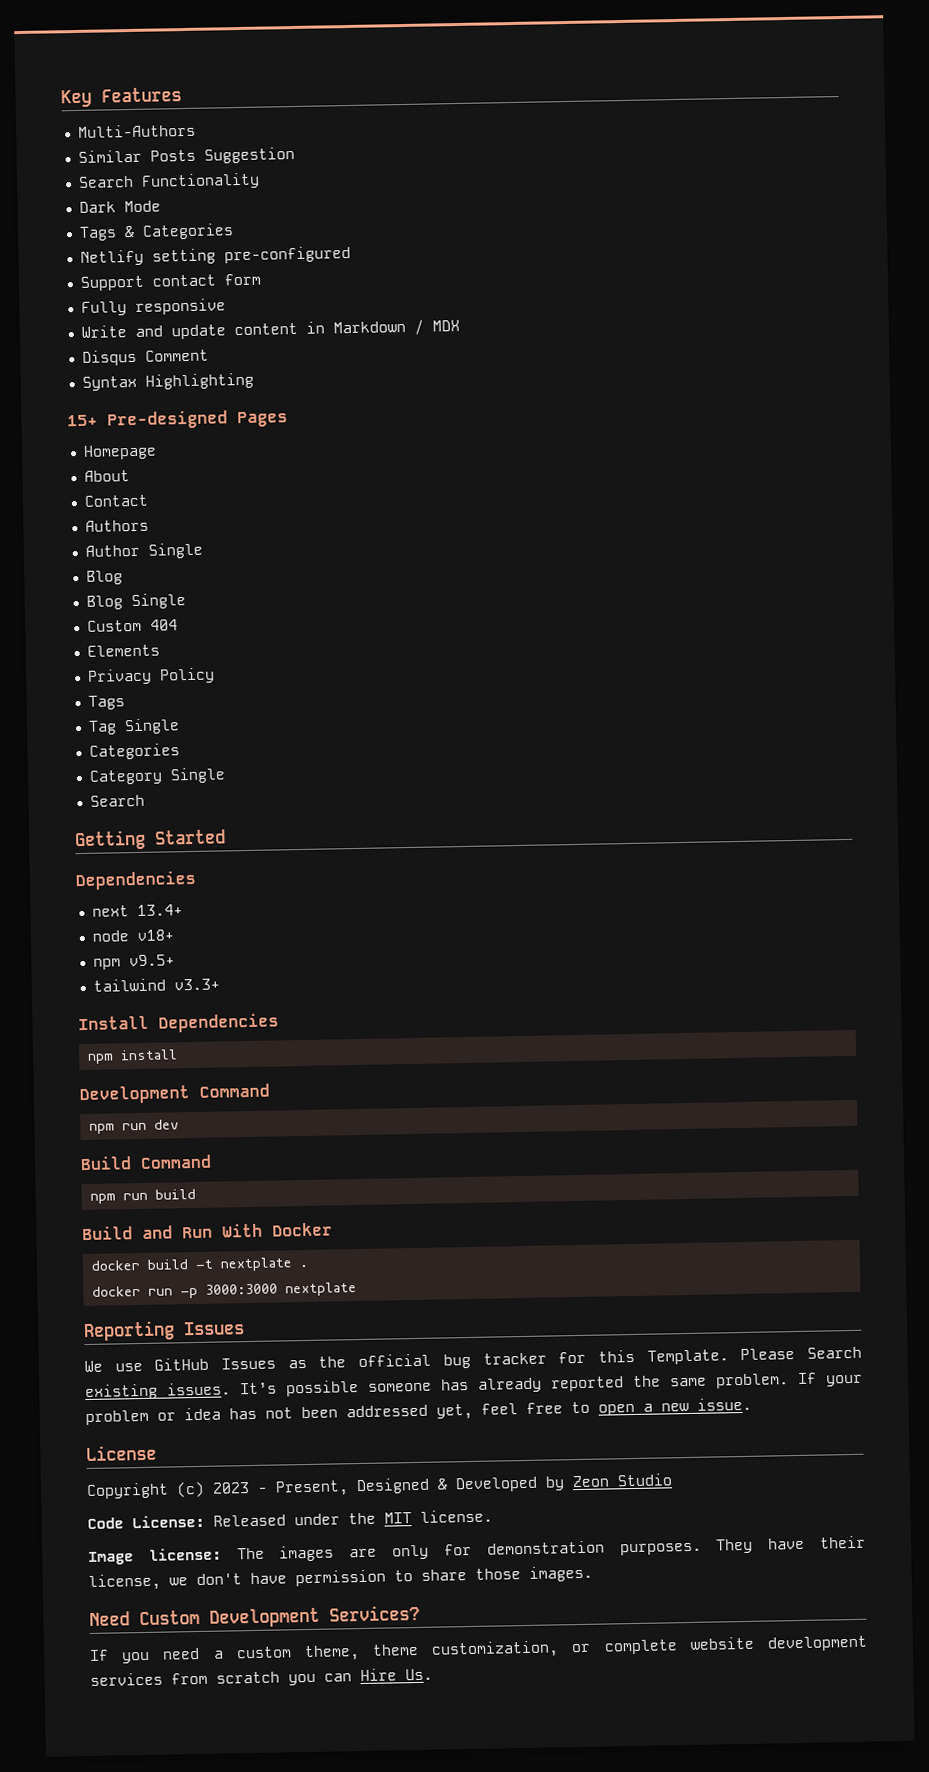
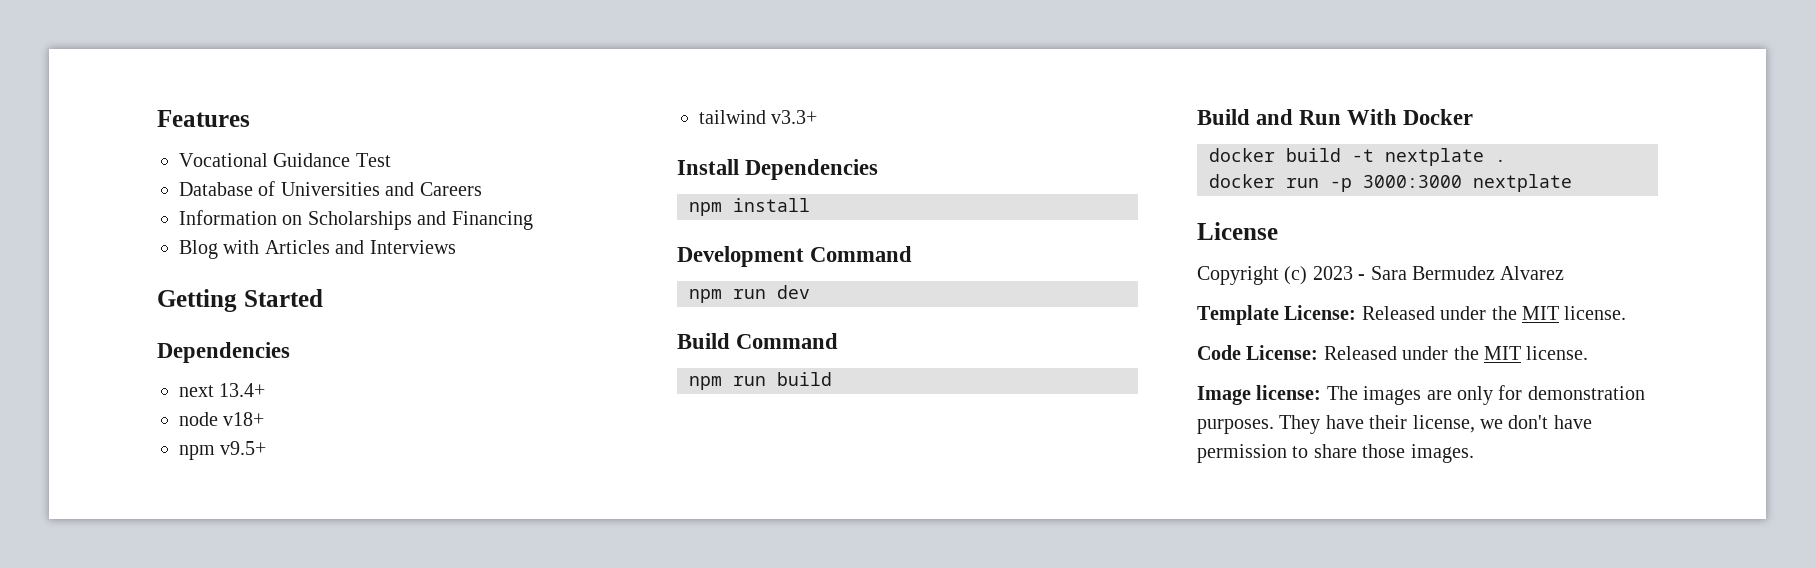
- Key Features
+ Features
- Multi-Authors
- Similar Posts Suggestion
- Search Functionality
- Dark Mode
- Tags & Categories
- Netlify setting pre-configured
- Support contact form
- Fully responsive
- Write and update content in Markdown / MDX
- Disqus Comment
- Syntax Highlighting
- 15+ Pre-designed Pages
- Homepage
- About
- Contact
- Authors
- Author Single
- Blog
- Blog Single
- Custom 404
- Elements
- Privacy Policy
- Tags
- Tag Single
- Categories
- Category Single
- Search
+ Vocational Guidance Test
+ Database of Universities and Careers
+ Information on Scholarships and Financing
+ Blog with Articles and Interviews
- Reporting Issues
- We use GitHub Issues as the official bug tracker for this Template. Please Search existing issues. It’s possible someone has already reported the same problem. If your problem or idea has not been addressed yet, feel free to open a new issue.
- Copyright (c) 2023 - Present, Designed & Developed by Zeon Studio
+ Copyright (c) 2023 - Sara Bermudez Alvarez
+ Template License: Released under the MIT license.
- Need Custom Development Services?
- If you need a custom theme, theme customization, or complete website development services from scratch you can Hire Us.

